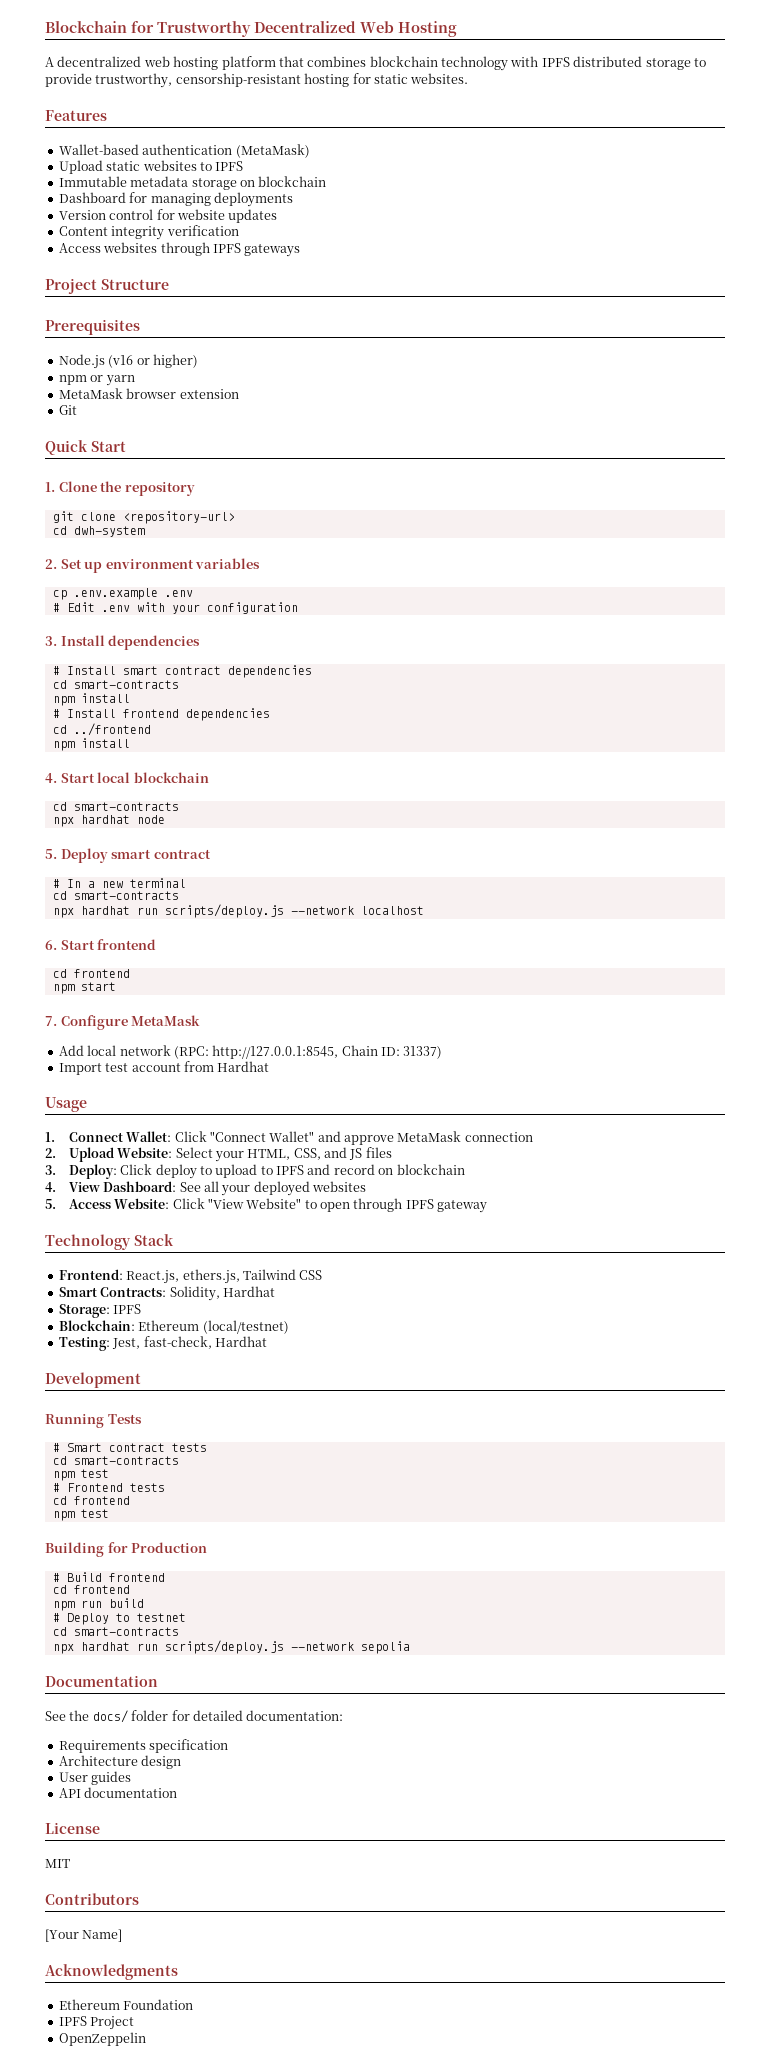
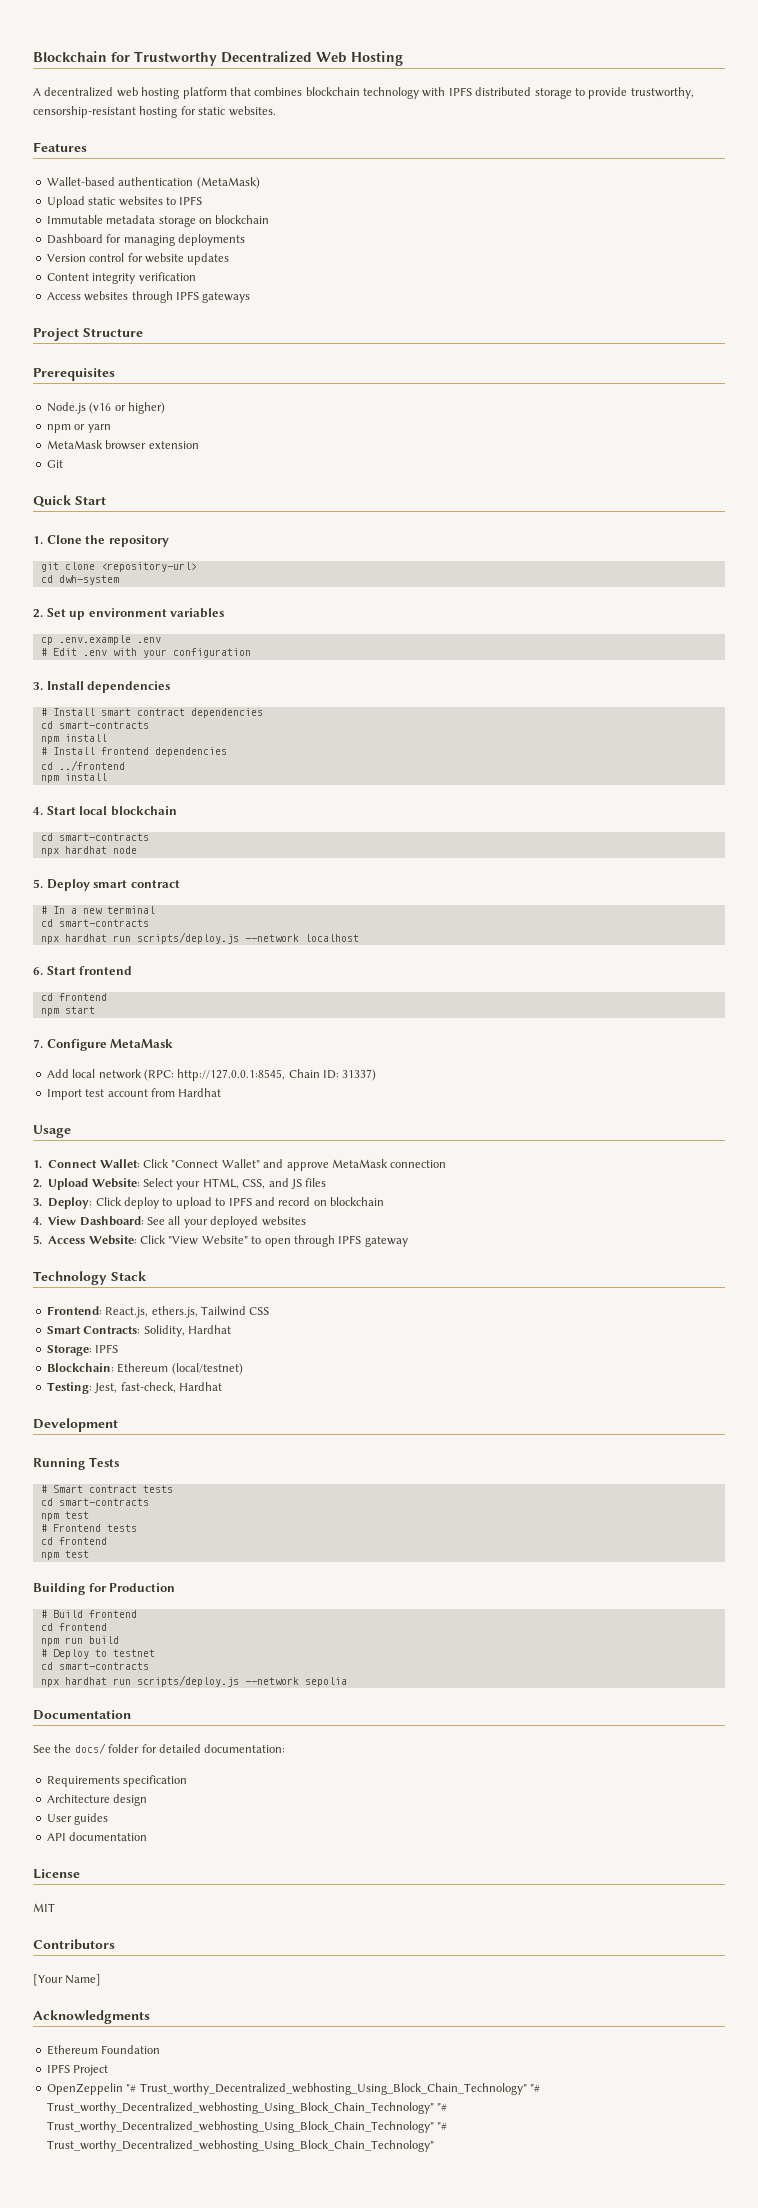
- OpenZeppelin
+ OpenZeppelin "# Trust_worthy_Decentralized_webhosting_Using_Block_Chain_Technology" "# Trust_worthy_Decentralized_webhosting_Using_Block_Chain_Technology" "# Trust_worthy_Decentralized_webhosting_Using_Block_Chain_Technology" "# Trust_worthy_Decentralized_webhosting_Using_Block_Chain_Technology"

